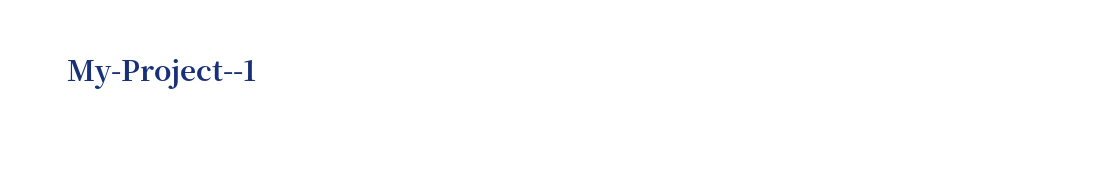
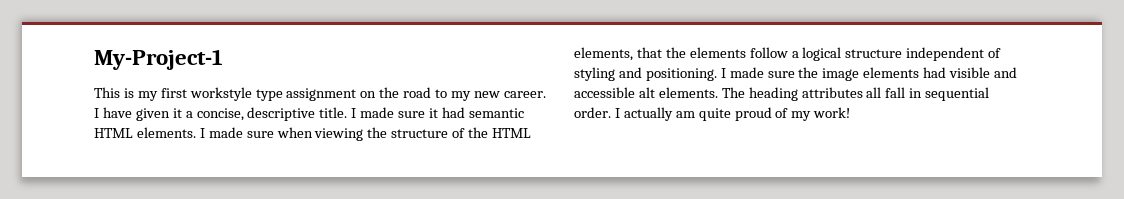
- My-Project--1
+ My-Project-1
+ This is my first workstyle type assignment on the road to my new career. I have given it a concise, descriptive title. I made sure it had semantic HTML elements. I made sure when viewing the structure of the HTML elements, that the elements follow a logical structure independent of styling and positioning. I made sure the image elements had visible and accessible alt elements. The heading attributes all fall in sequential order. I actually am quite proud of my work!

